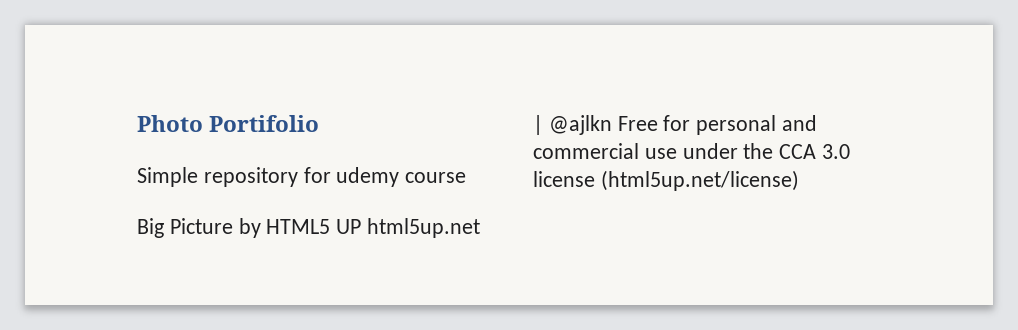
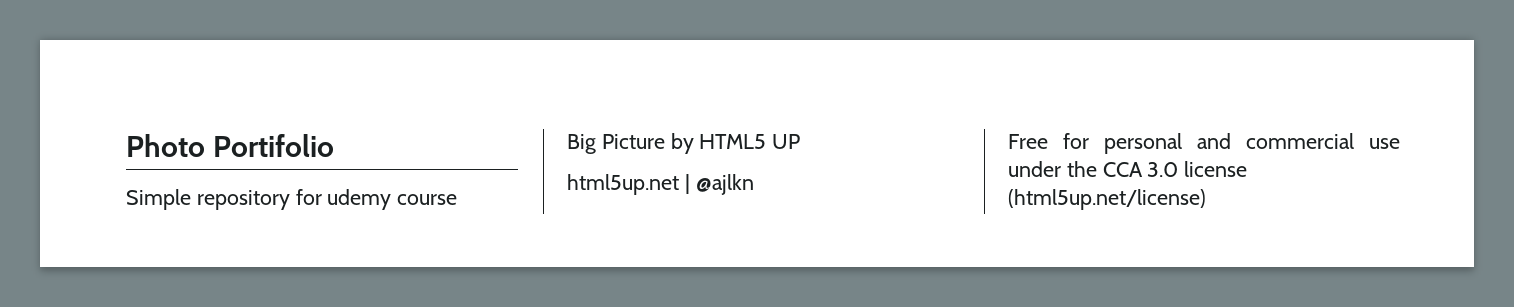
- Big Picture by HTML5 UP html5up.net | @ajlkn Free for personal and commercial use under the CCA 3.0 license (html5up.net/license)
+ Big Picture by HTML5 UP
+ html5up.net | @ajlkn
+ Free for personal and commercial use under the CCA 3.0 license (html5up.net/license)

